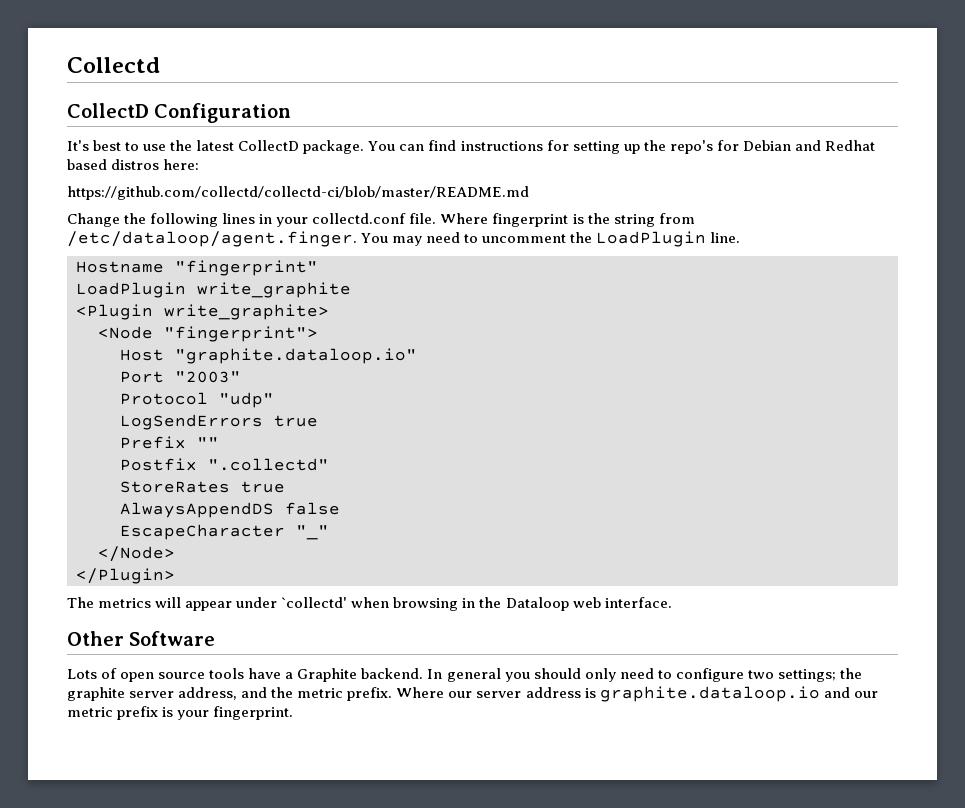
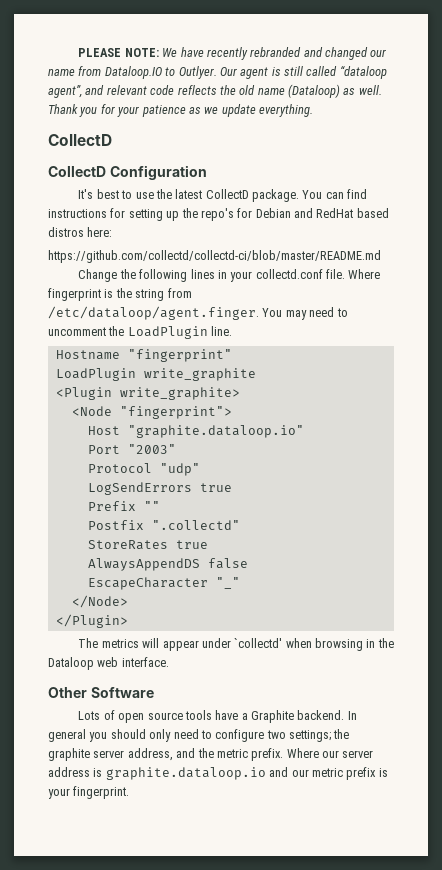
- Collectd
+ PLEASE NOTE: We have recently rebranded and changed our name from Dataloop.IO to Outlyer. Our agent is still called “dataloop agent”, and relevant code reflects the old name (Dataloop) as well. Thank you for your patience as we update everything.
+ CollectD
- You can find instructions for setting up the repo's for Debian and Redhat based distros here:
+ You can find instructions for setting up the repo's for Debian and RedHat based distros here:

